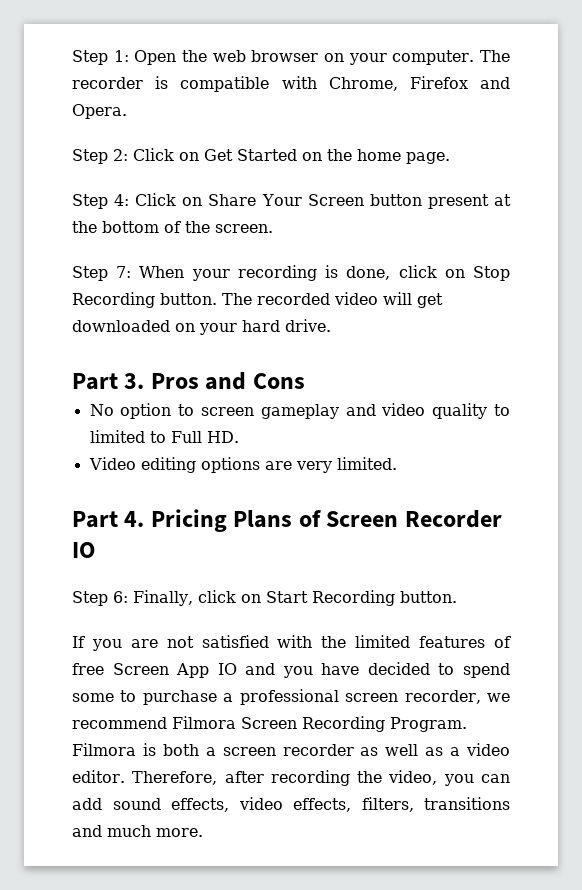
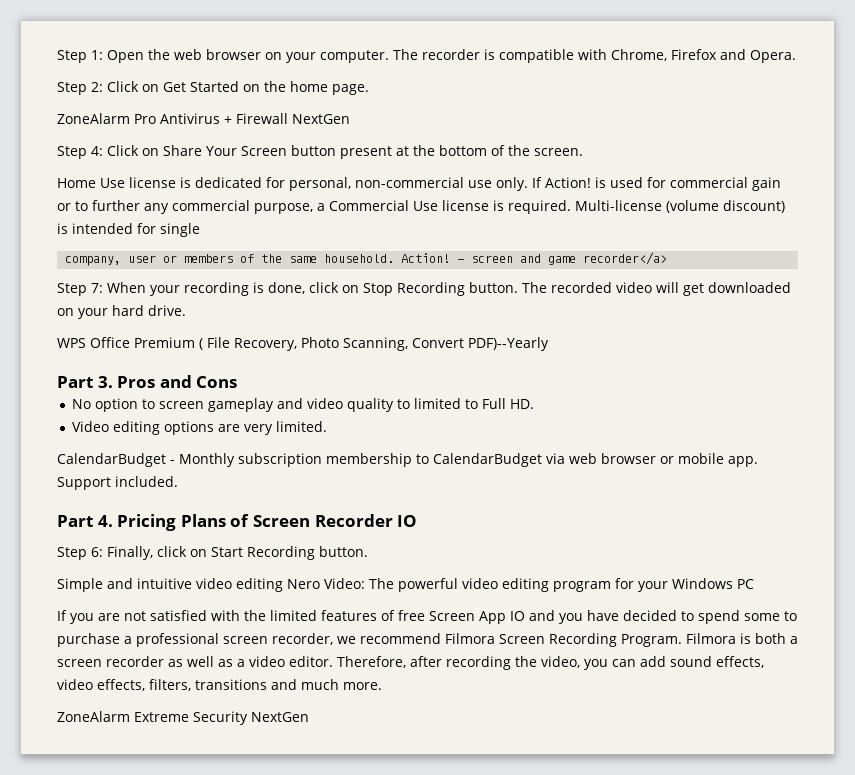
+ ZoneAlarm Pro Antivirus + Firewall NextGen
+ Home Use license is dedicated for personal, non-commercial use only. If Action! is used for commercial gain or to further any commercial purpose, a Commercial Use license is required. Multi-license (volume discount) is intended for single
+ company, user or members of the same household. Action! - screen and game recorder</a>
+ WPS Office Premium ( File Recovery, Photo Scanning, Convert PDF)--Yearly
+ CalendarBudget - Monthly subscription membership to CalendarBudget via web browser or mobile app. Support included.
+ Simple and intuitive video editing Nero Video: The powerful video editing program for your Windows PC
+ ZoneAlarm Extreme Security NextGen

